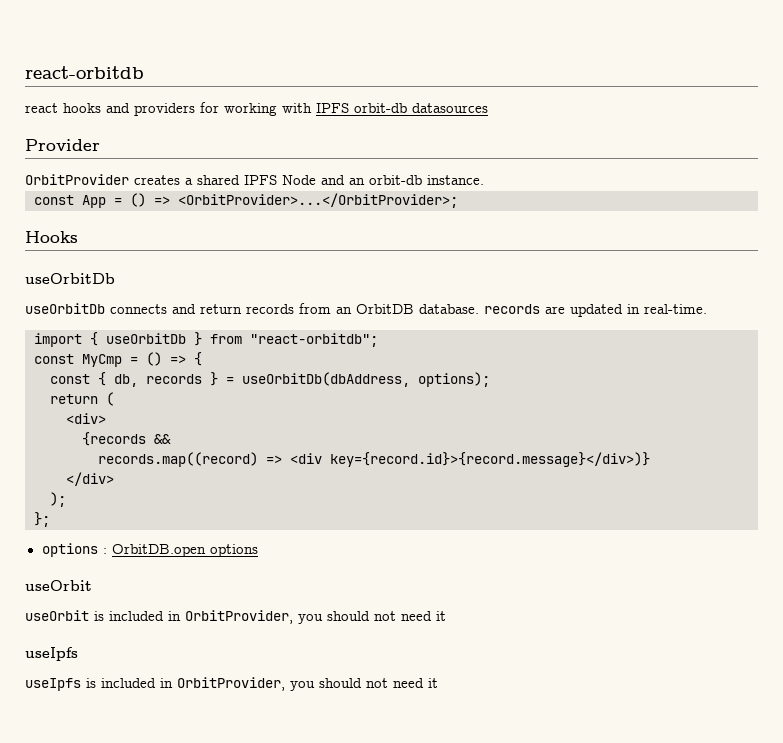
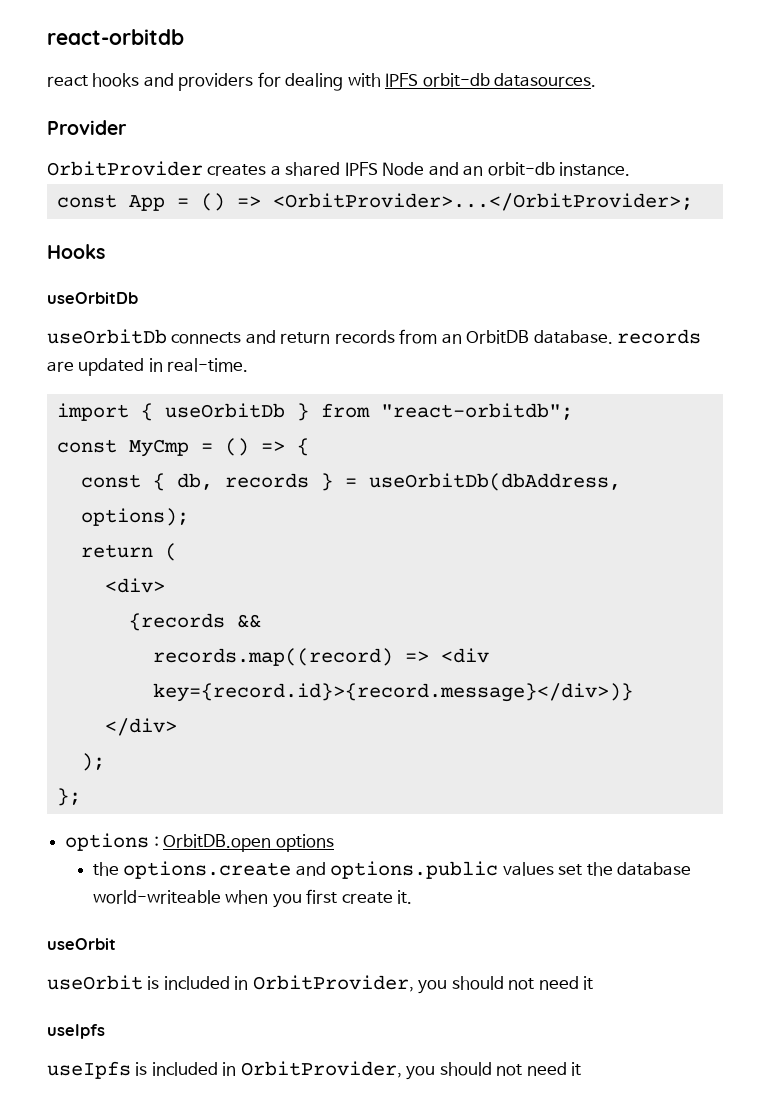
- react hooks and providers for working with IPFS orbit-db datasources
+ react hooks and providers for dealing with IPFS orbit-db datasources.
+ the options.create and options.public values set the database world-writeable when you first create it.

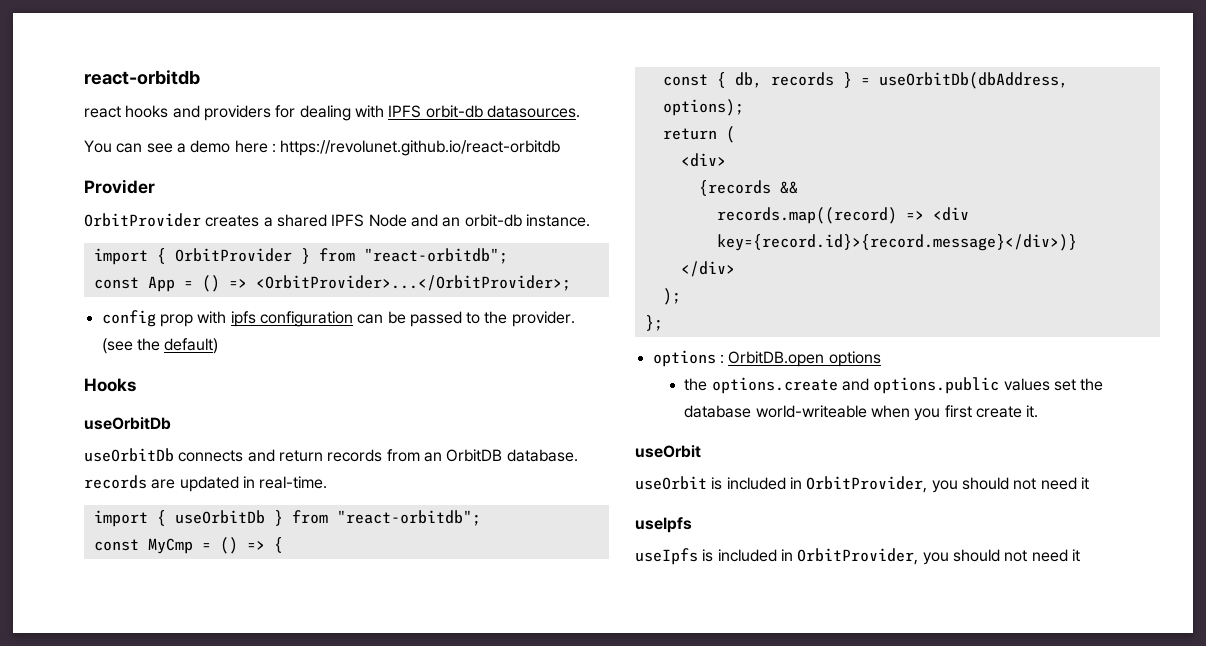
+ You can see a demo here : https://revolunet.github.io/react-orbitdb
+ import { OrbitProvider } from "react-orbitdb";
+ config prop with ipfs configuration can be passed to the provider. (see the default)

